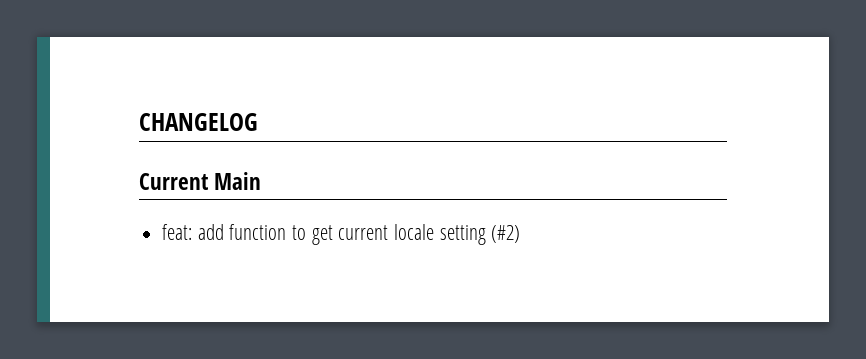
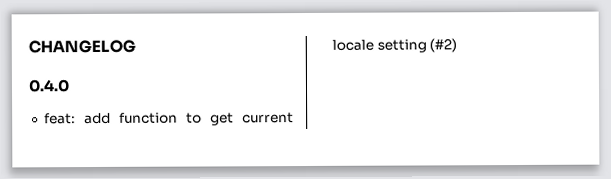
- Current Main
+ 0.4.0

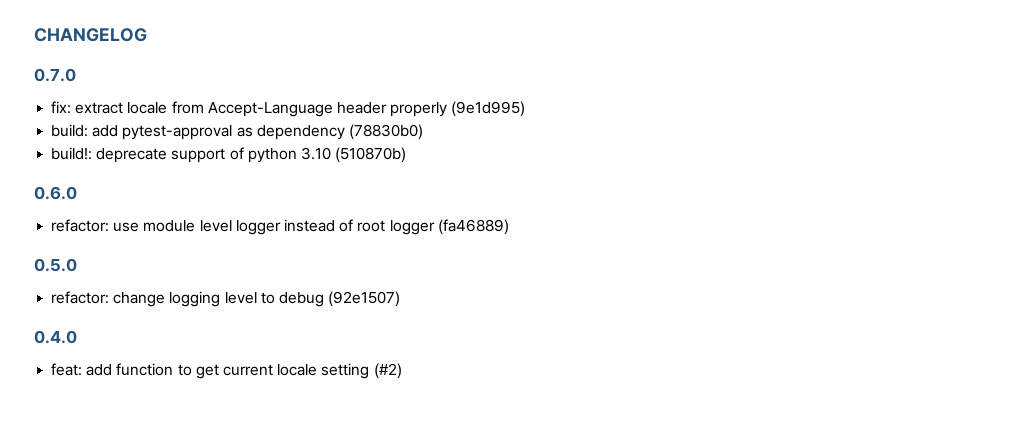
+ 0.7.0
+ fix: extract locale from Accept-Language header properly (9e1d995)
+ build: add pytest-approval as dependency (78830b0)
+ build!: deprecate support of python 3.10 (510870b)
+ 0.6.0
+ refactor: use module level logger instead of root logger (fa46889)
+ 0.5.0
+ refactor: change logging level to debug (92e1507)

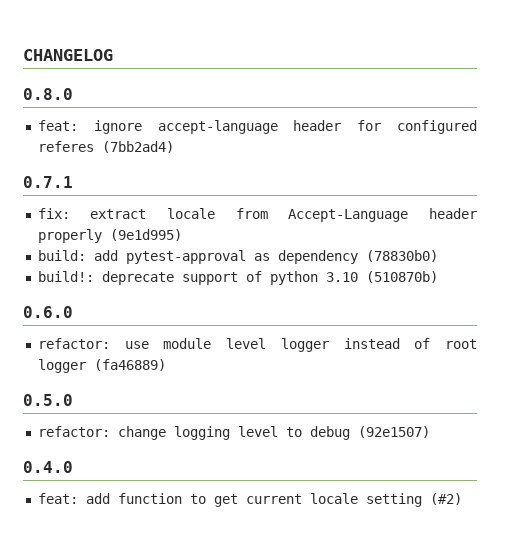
- 0.7.0
+ 0.8.0
+ feat: ignore accept-language header for configured referes (7bb2ad4)
+ 0.7.1

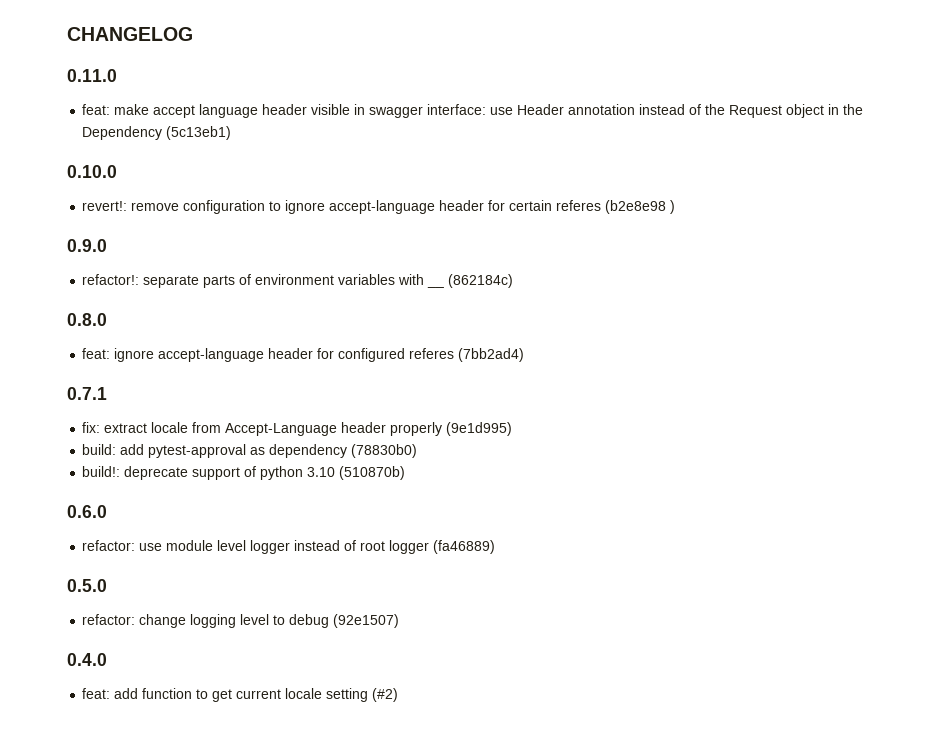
+ 0.11.0
+ feat: make accept language header visible in swagger interface: use Header annotation instead of the Request object in the Dependency (5c13eb1)
+ 0.10.0
+ revert!: remove configuration to ignore accept-language header for certain referes (b2e8e98 )
+ 0.9.0
+ refactor!: separate parts of environment variables with __ (862184c)

